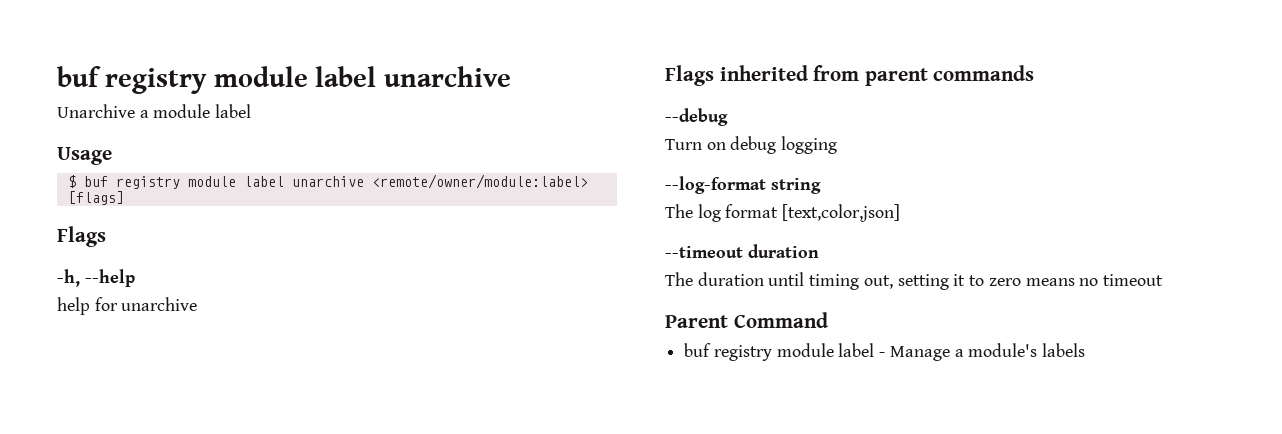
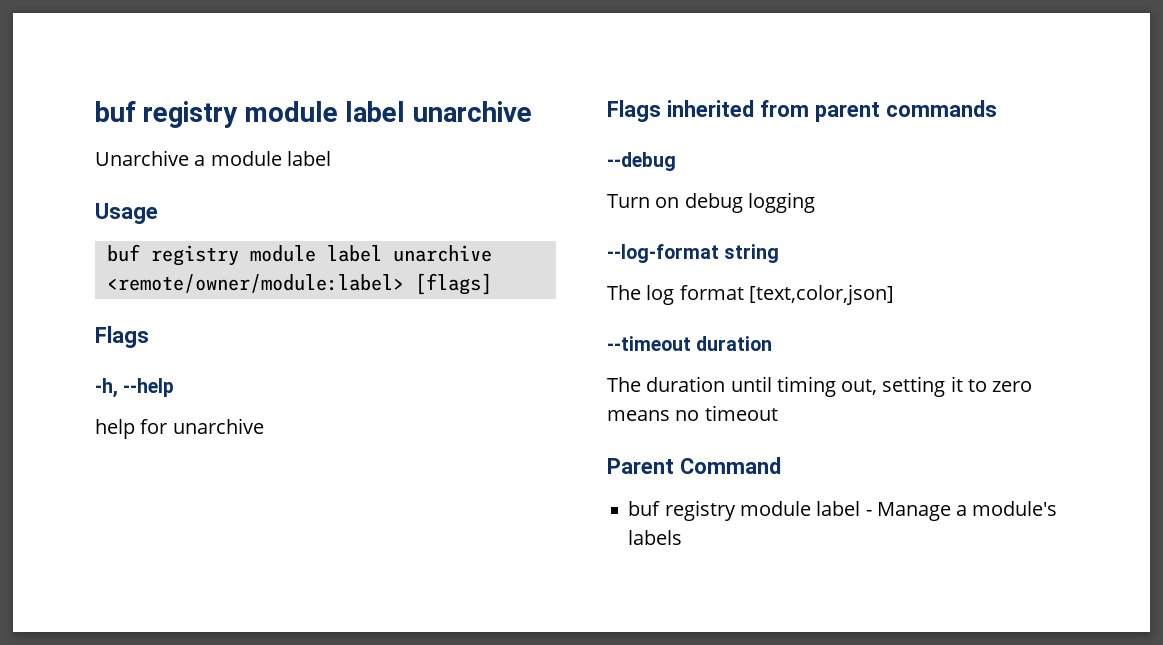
- $ buf registry module label unarchive <remote/owner/module:label> [flags]
+ buf registry module label unarchive <remote/owner/module:label> [flags]

